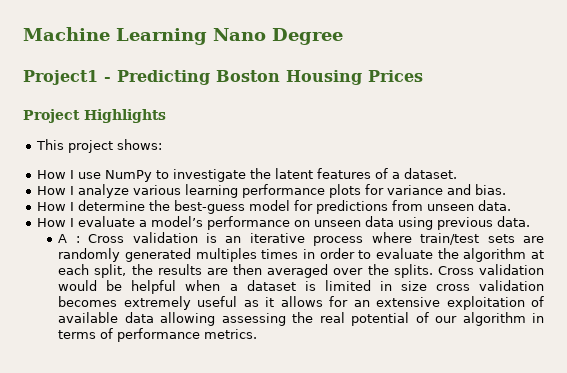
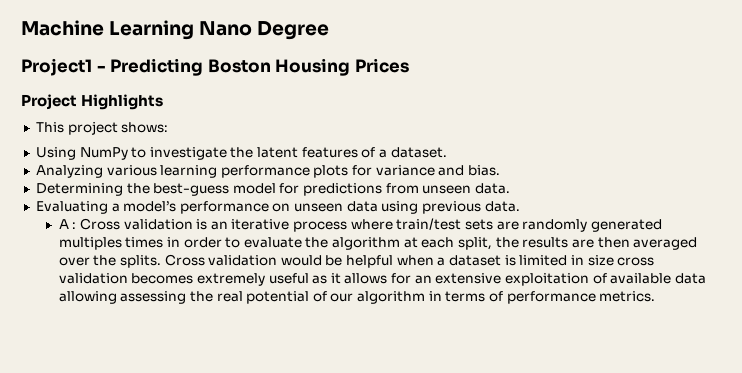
- How I use NumPy to investigate the latent features of a dataset.
+ Using NumPy to investigate the latent features of a dataset.
- How I analyze various learning performance plots for variance and bias.
+ Analyzing various learning performance plots for variance and bias.
- How I determine the best-guess model for predictions from unseen data.
+ Determining the best-guess model for predictions from unseen data.
- How I evaluate a model’s performance on unseen data using previous data.
+ Evaluating a model’s performance on unseen data using previous data.

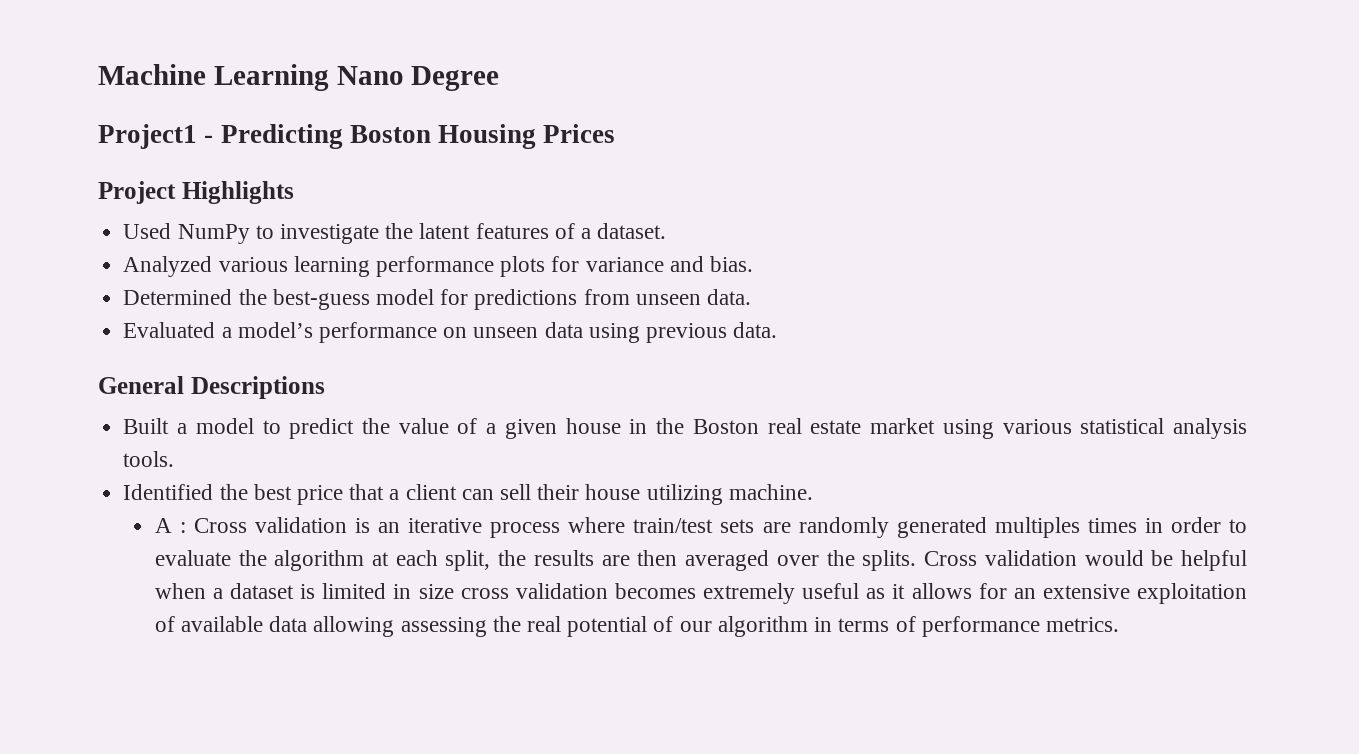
- This project shows:
- Using NumPy to investigate the latent features of a dataset.
+ Used NumPy to investigate the latent features of a dataset.
- Analyzing various learning performance plots for variance and bias.
+ Analyzed various learning performance plots for variance and bias.
- Determining the best-guess model for predictions from unseen data.
+ Determined the best-guess model for predictions from unseen data.
- Evaluating a model’s performance on unseen data using previous data.
+ Evaluated a model’s performance on unseen data using previous data.
+ General Descriptions
+ Built a model to predict the value of a given house in the Boston real estate market using various statistical analysis tools.
+ Identified the best price that a client can sell their house utilizing machine.

